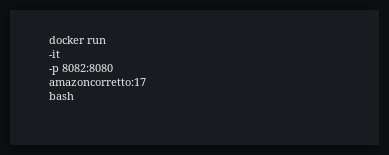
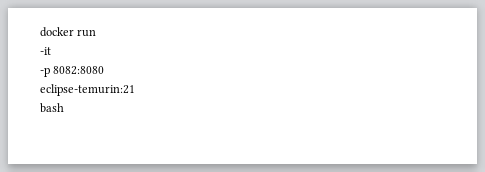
- amazoncorretto:17
+ eclipse-temurin:21

